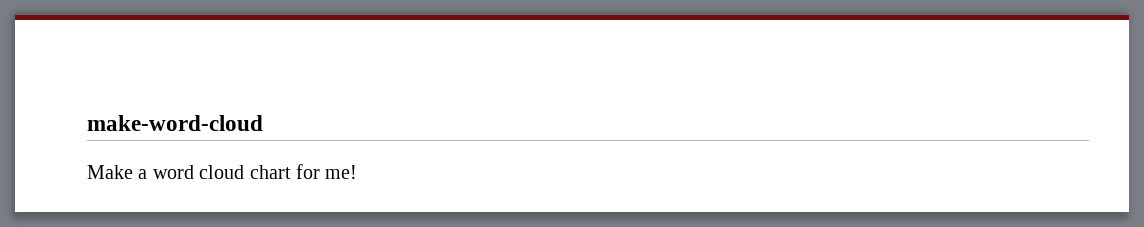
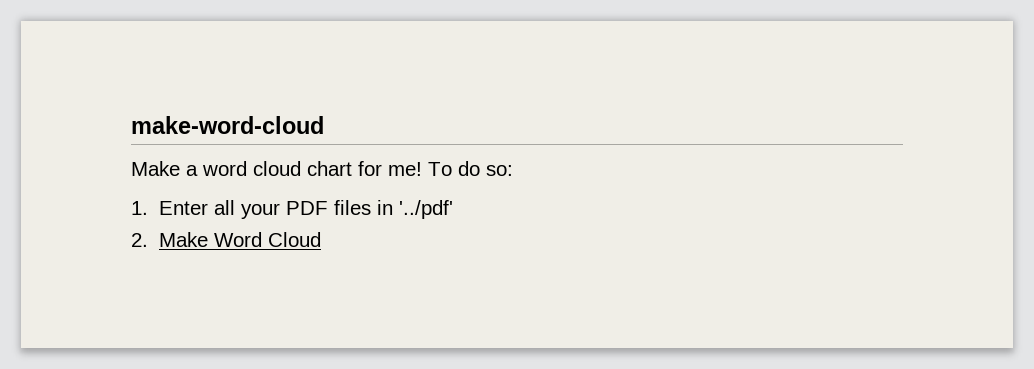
+ To do so:
+ 1. Enter all your PDF files in '../pdf'
+ 2. Make Word Cloud

